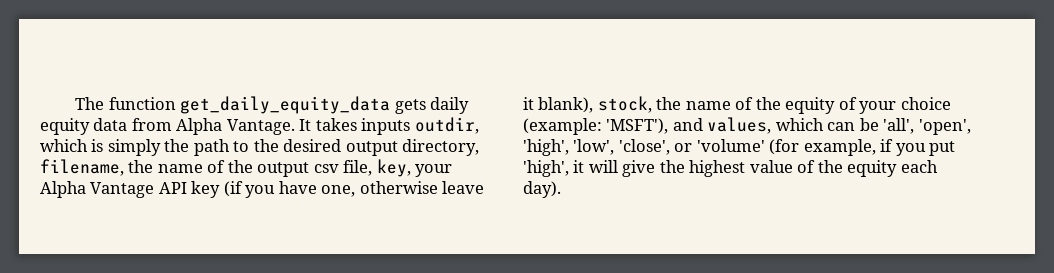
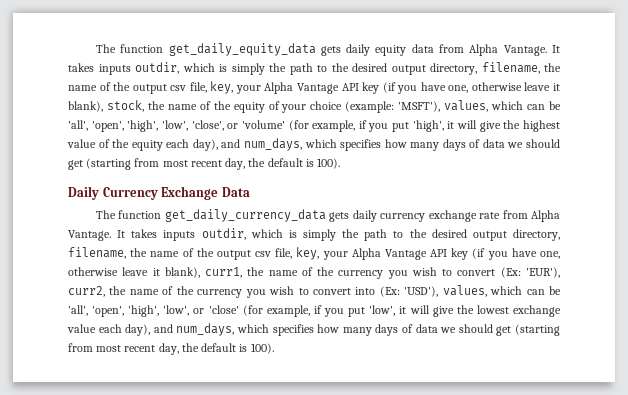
- 'MSFT'), and values, which can be 'all', 'open', 'high', 'low', 'close', or 'volume' (for example, if you put 'high', it will give the highest value of the equity each day).
+ 'MSFT'), values, which can be 'all', 'open', 'high', 'low', 'close', or 'volume' (for example, if you put 'high', it will give the highest value of the equity each day), and num_days, which specifies how many days of data we should get (starting from most recent day, the default is 100).
+ Daily Currency Exchange Data
+ The function get_daily_currency_data gets daily currency exchange rate from Alpha Vantage. It takes inputs outdir, which is simply the path to the desired output directory, filename, the name of the output csv file, key, your Alpha Vantage API key (if you have one, otherwise leave it blank), curr1, the name of the currency you wish to convert (Ex: 'EUR'), curr2, the name of the currency you wish to convert into (Ex: 'USD'), values, which can be 'all', 'open', 'high', 'low', or 'close' (for example, if you put 'low', it will give the lowest exchange value each day), and num_days, which specifies how many days of data we should get (starting from most recent day, the default is 100).

